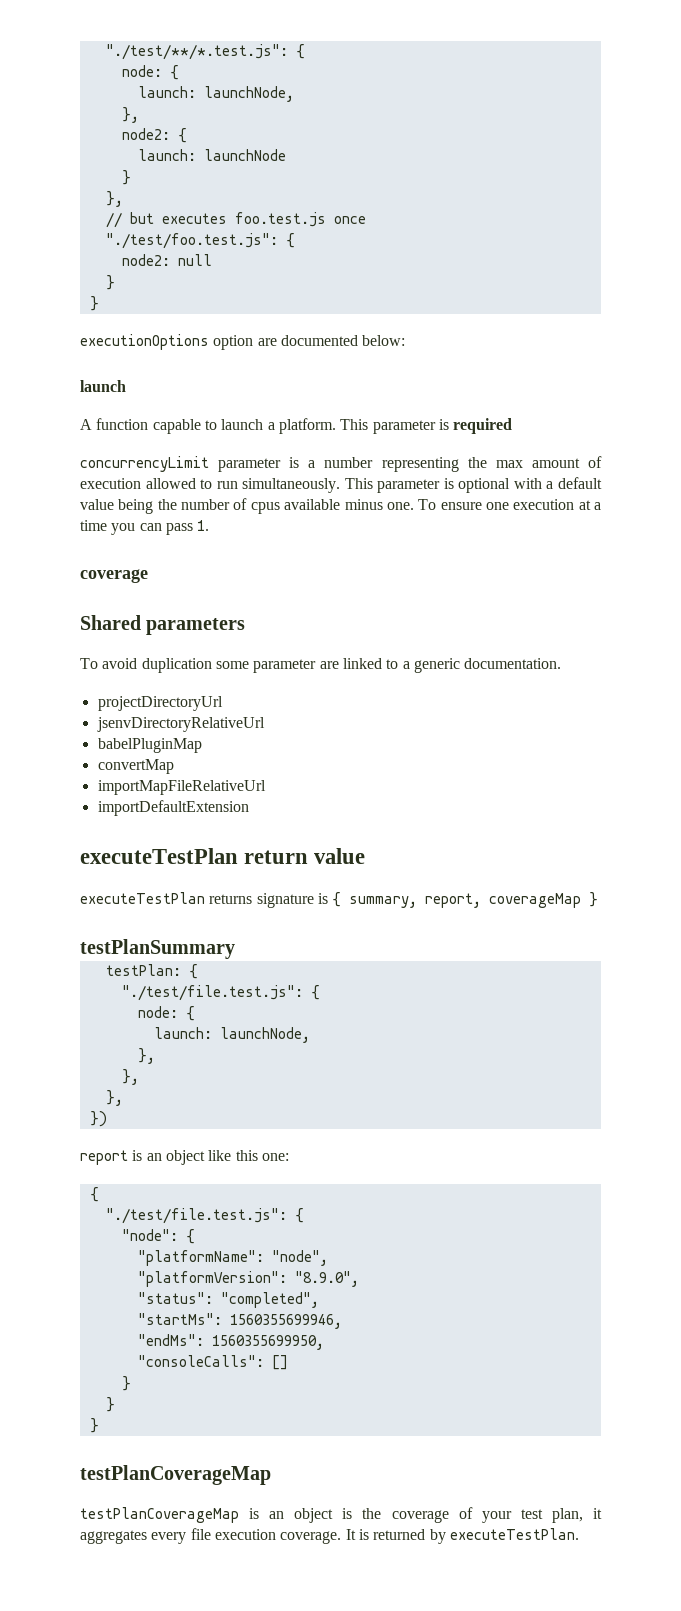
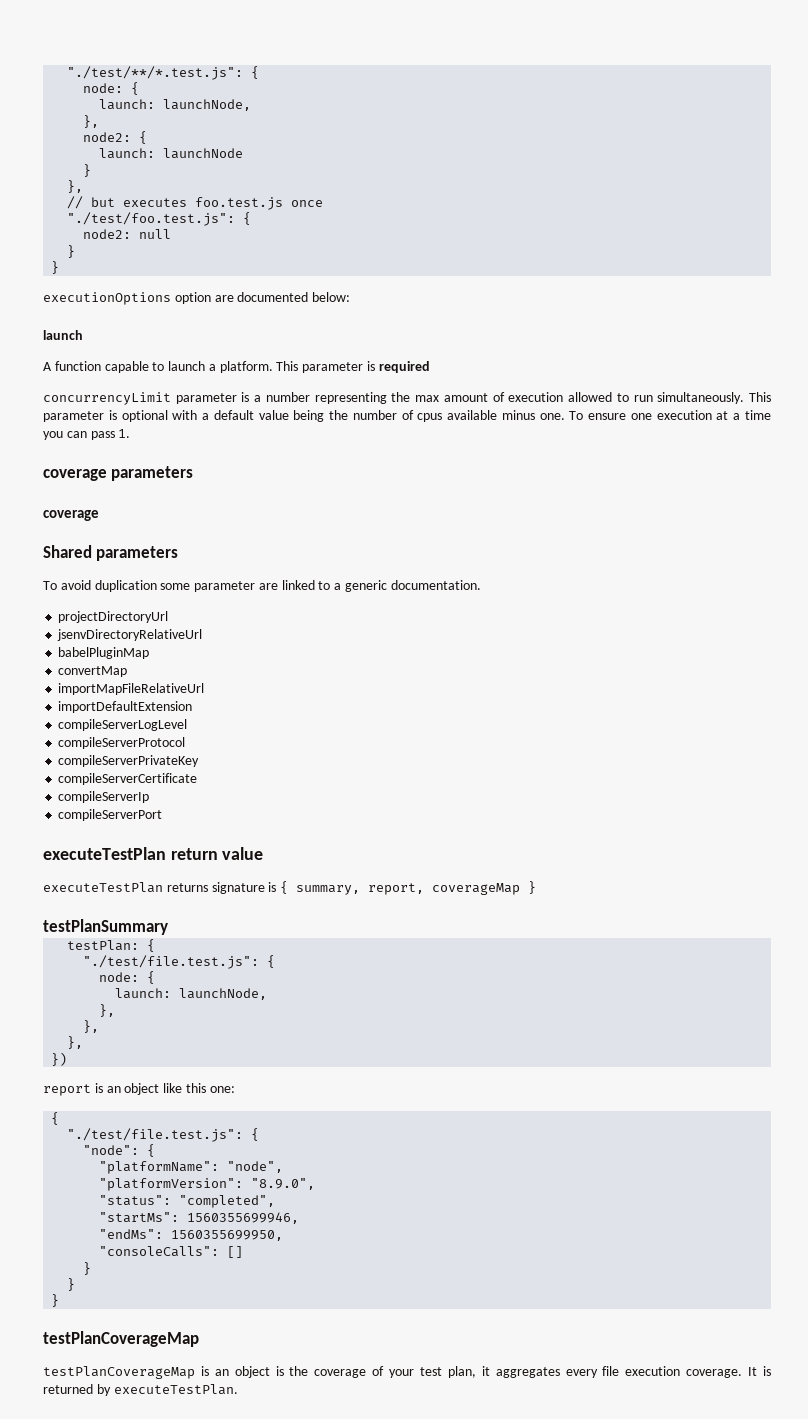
+ coverage parameters
+ compileServerLogLevel
+ compileServerProtocol
+ compileServerPrivateKey
+ compileServerCertificate
+ compileServerIp
+ compileServerPort

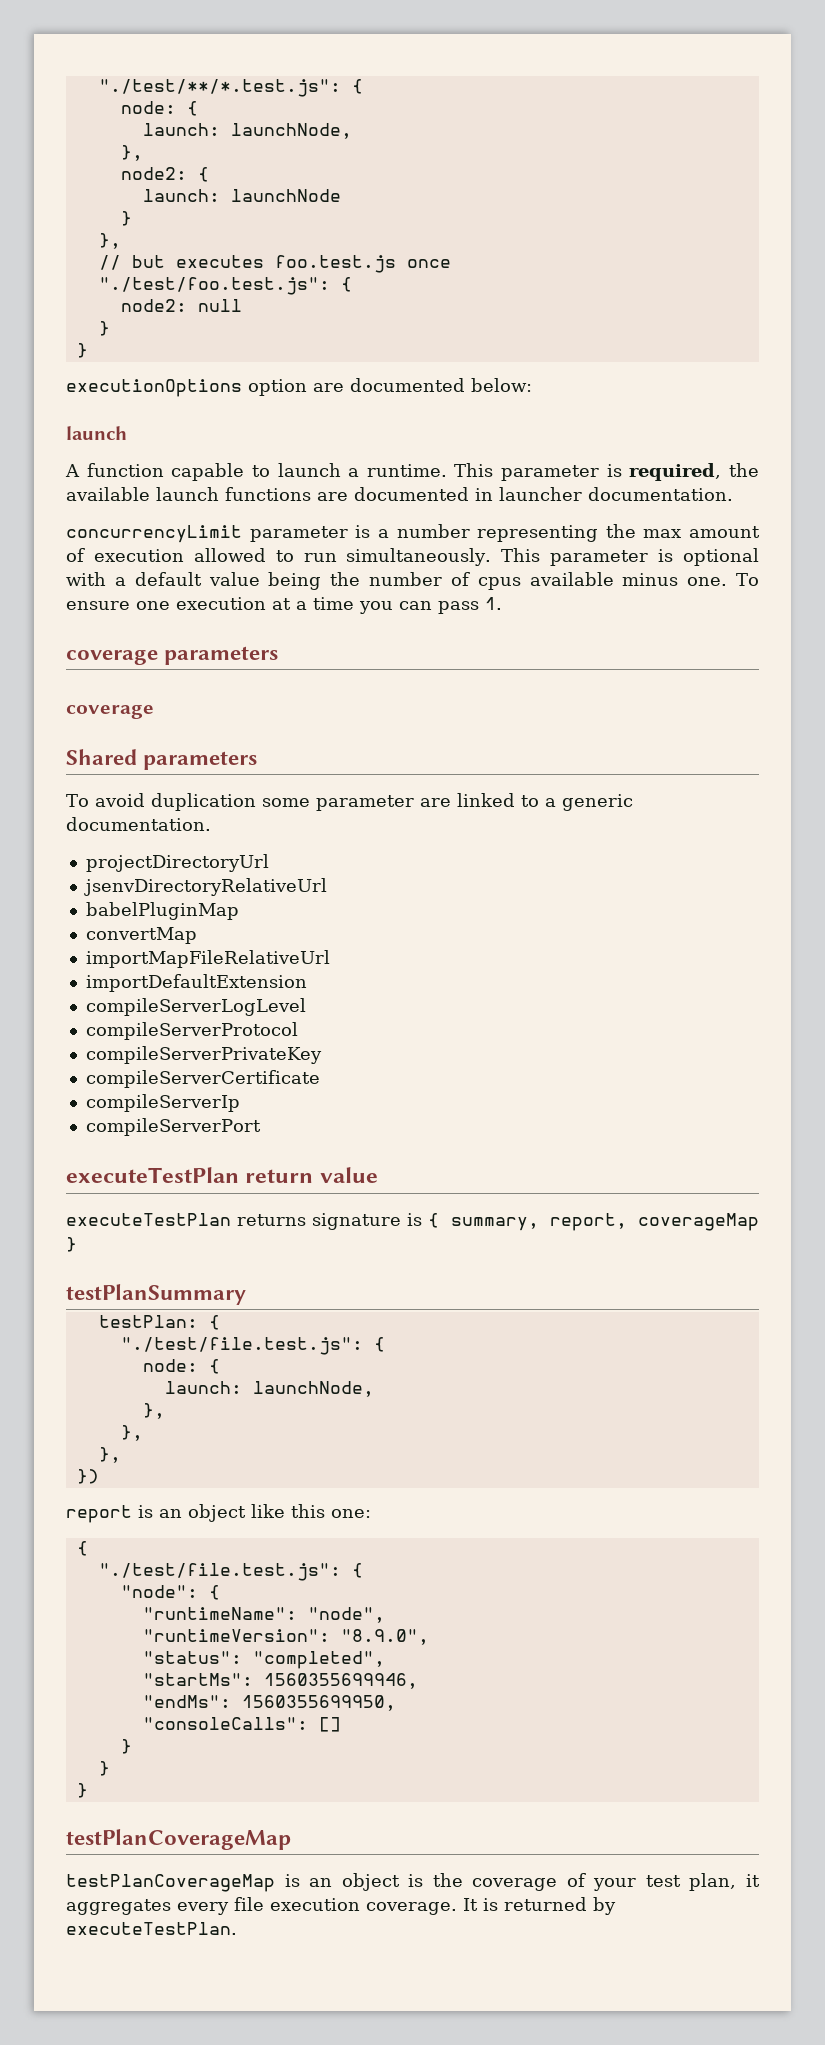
- A function capable to launch a platform. This parameter is required
+ A function capable to launch a runtime. This parameter is required, the available launch functions are documented in launcher documentation.
- "platformName": "node",
+ "runtimeName": "node",
- "platformVersion": "8.9.0",
+ "runtimeVersion": "8.9.0",

